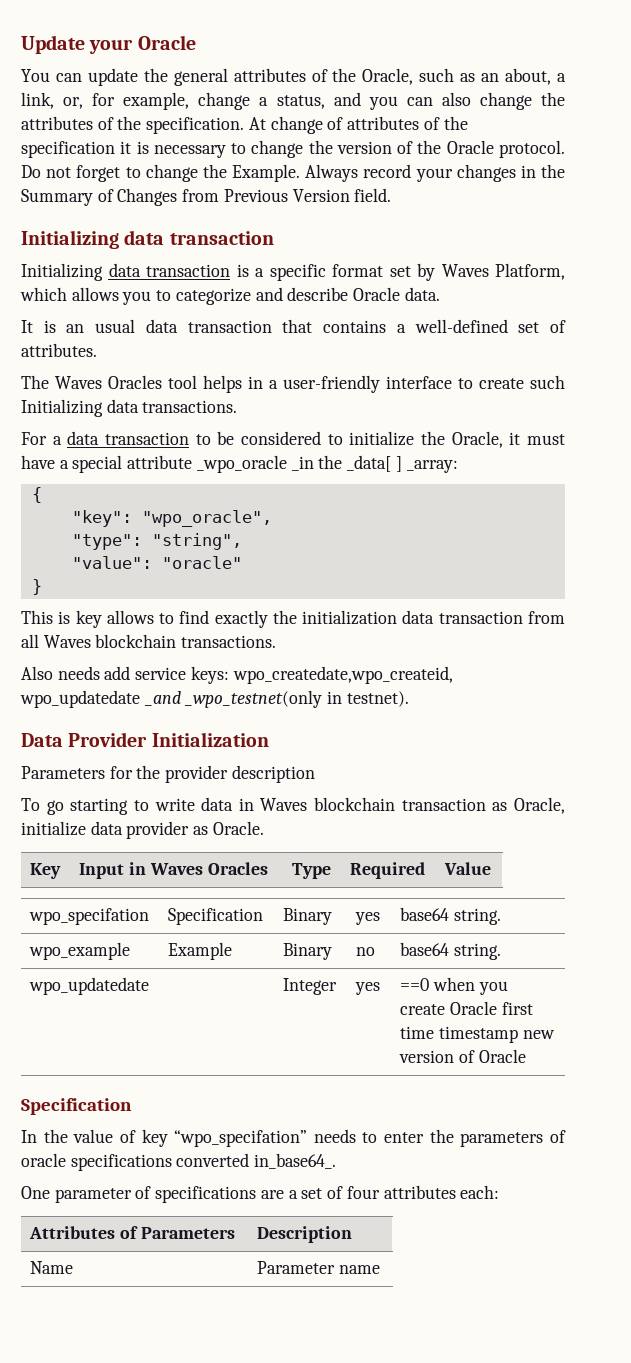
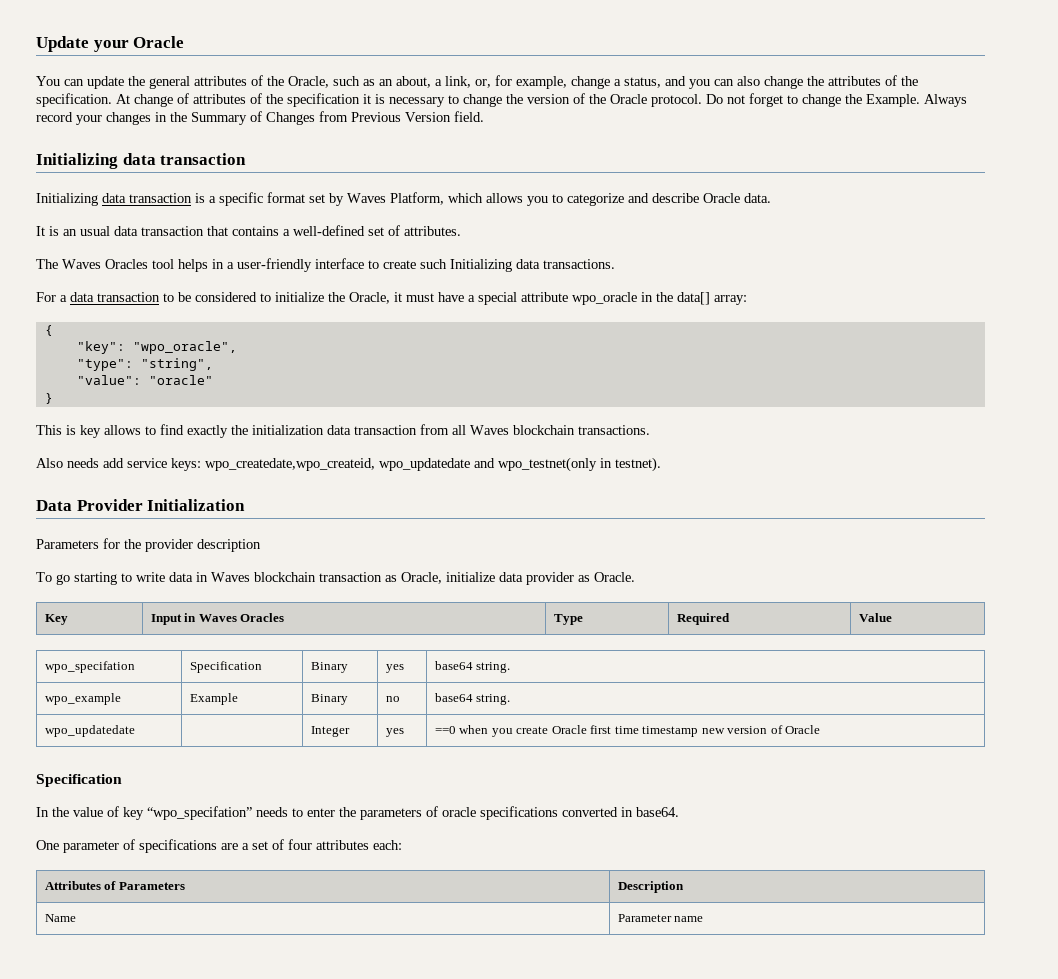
- For a data transaction to be considered to initialize the Oracle, it must have a special attribute _wpo_oracle _in the _data[ ] _array:
+ For a data transaction to be considered to initialize the Oracle, it must have a special attribute wpo_oracle in the data[] array:
- Also needs add service keys: wpo_createdate,wpo_createid, wpo_updatedate _and _wpo_testnet(only in testnet).
+ Also needs add service keys: wpo_createdate,wpo_createid, wpo_updatedate and wpo_testnet(only in testnet).
- In the value of key “wpo_specifation” needs to enter the parameters of oracle specifications converted in_base64_.
+ In the value of key “wpo_specifation” needs to enter the parameters of oracle specifications converted in base64.

